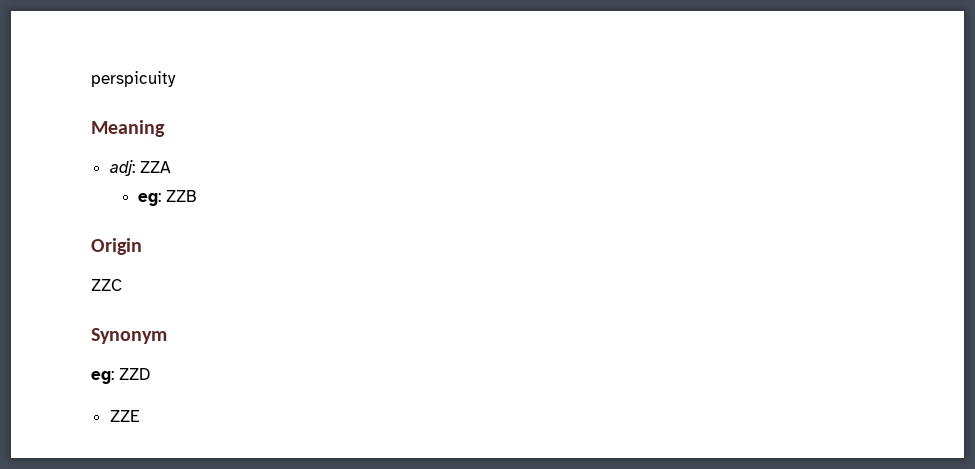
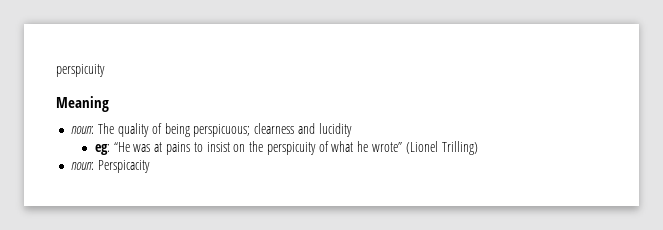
- adj: ZZA
- eg: ZZB
- Origin
- ZZC
- Synonym
- eg: ZZD
- ZZE
+ noun: The quality of being perspicuous; clearness and lucidity
+ eg: “He was at pains to insist on the perspicuity of what he wrote” (Lionel Trilling)
+ noun: Perspicacity

